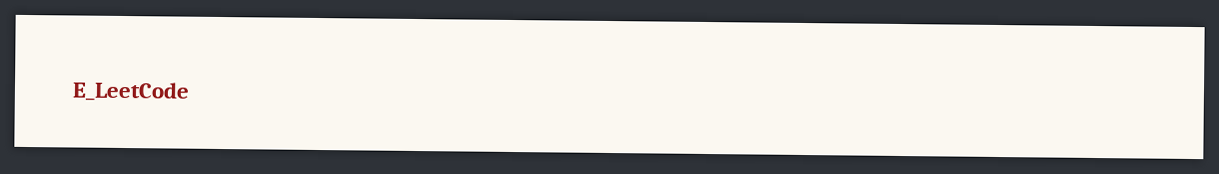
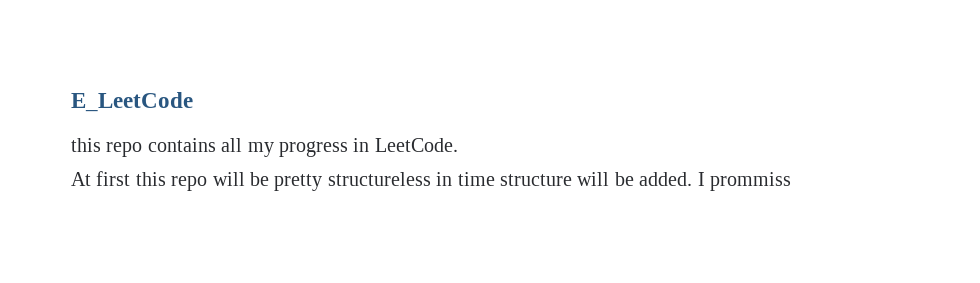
+ this repo contains all my progress in LeetCode.
+ At first this repo will be pretty structureless in time structure will be added. I prommiss

